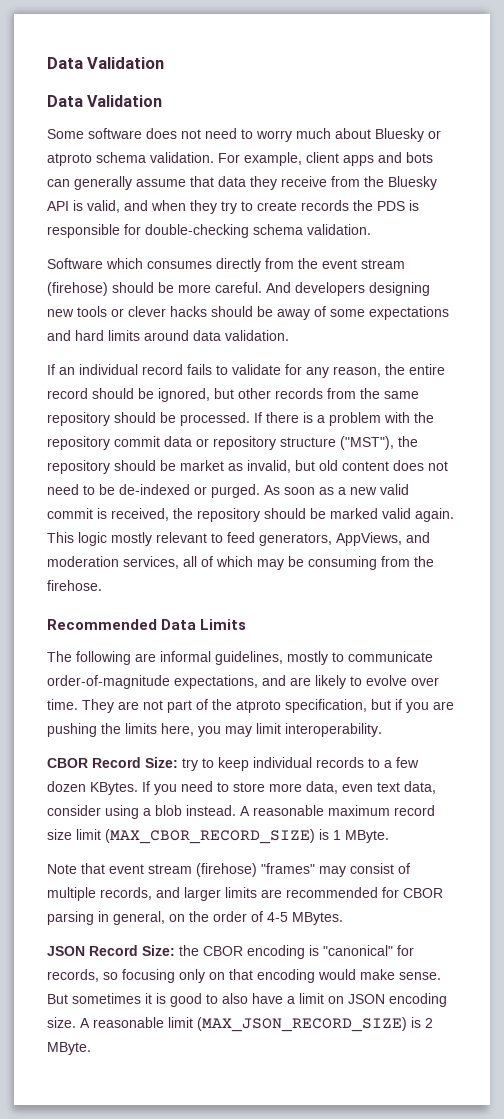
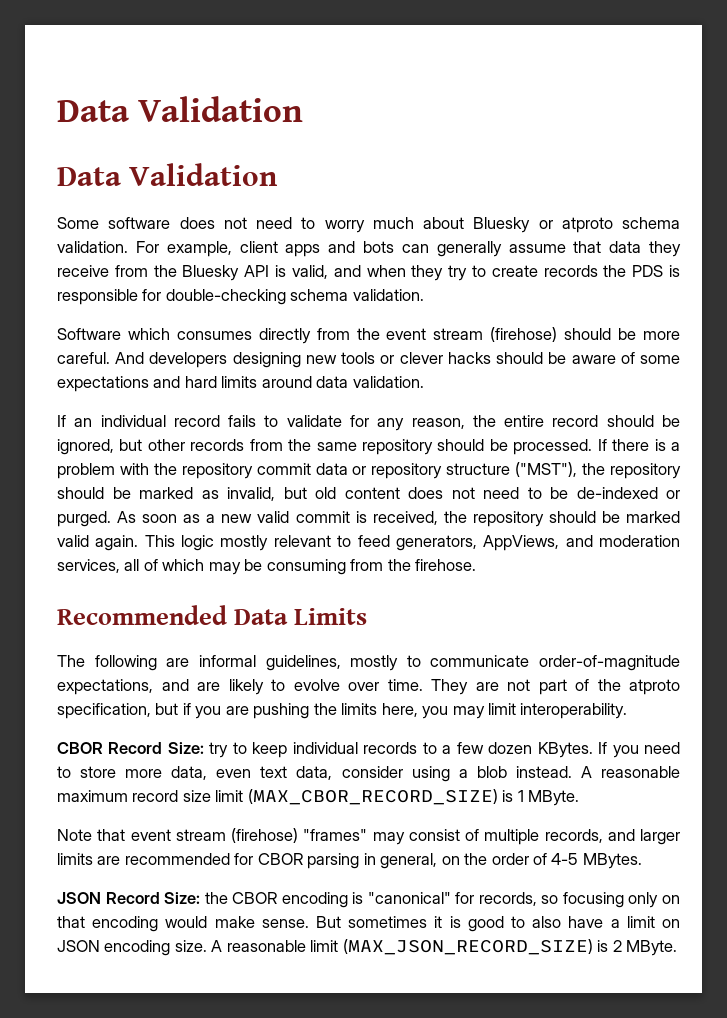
- And developers designing new tools or clever hacks should be away of some expectations and hard limits around data validation.
+ And developers designing new tools or clever hacks should be aware of some expectations and hard limits around data validation.
- If there is a problem with the repository commit data or repository structure ("MST"), the repository should be market as invalid, but old content does not need to be de-indexed or purged.
+ If there is a problem with the repository commit data or repository structure ("MST"), the repository should be marked as invalid, but old content does not need to be de-indexed or purged.

